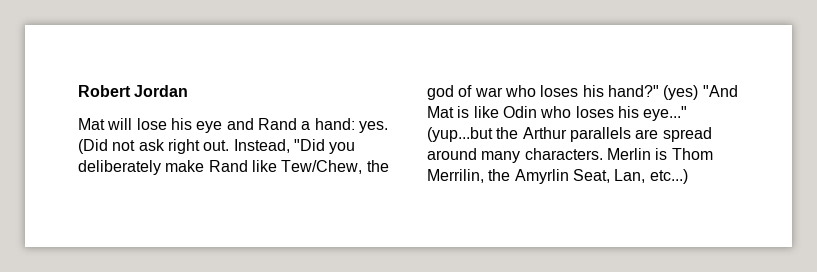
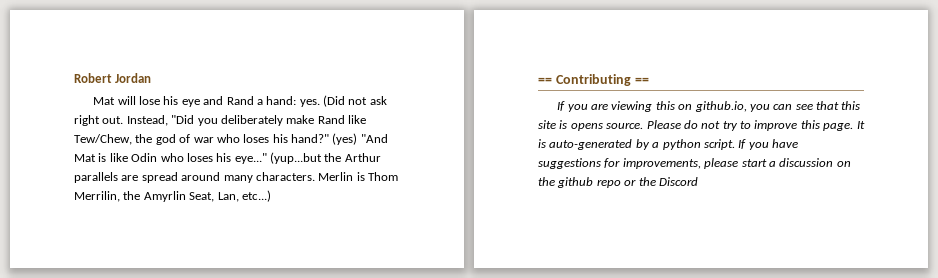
+ == Contributing ==
+ If you are viewing this on github.io, you can see that this site is opens source. Please do not try to improve this page. It is auto-generated by a python script. If you have suggestions for improvements, please start a discussion on the github repo or the Discord

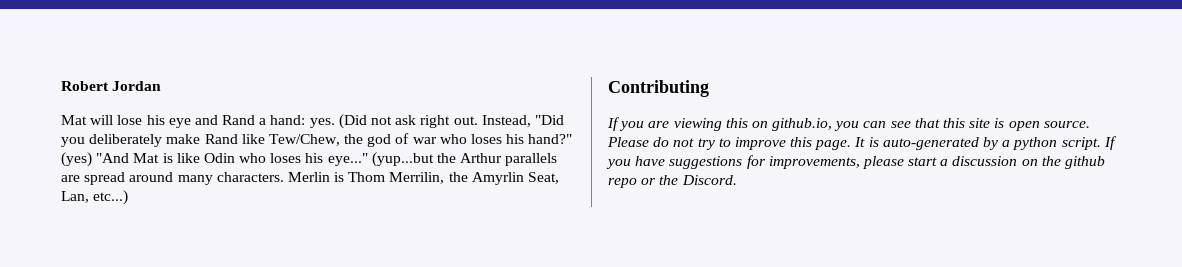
- == Contributing ==
+ Contributing
- If you are viewing this on github.io, you can see that this site is opens source.
+ If you are viewing this on github.io, you can see that this site is open source.
- If you have suggestions for improvements, please start a discussion on the github repo or the Discord
+ If you have suggestions for improvements, please start a discussion on the github repo or the Discord.

